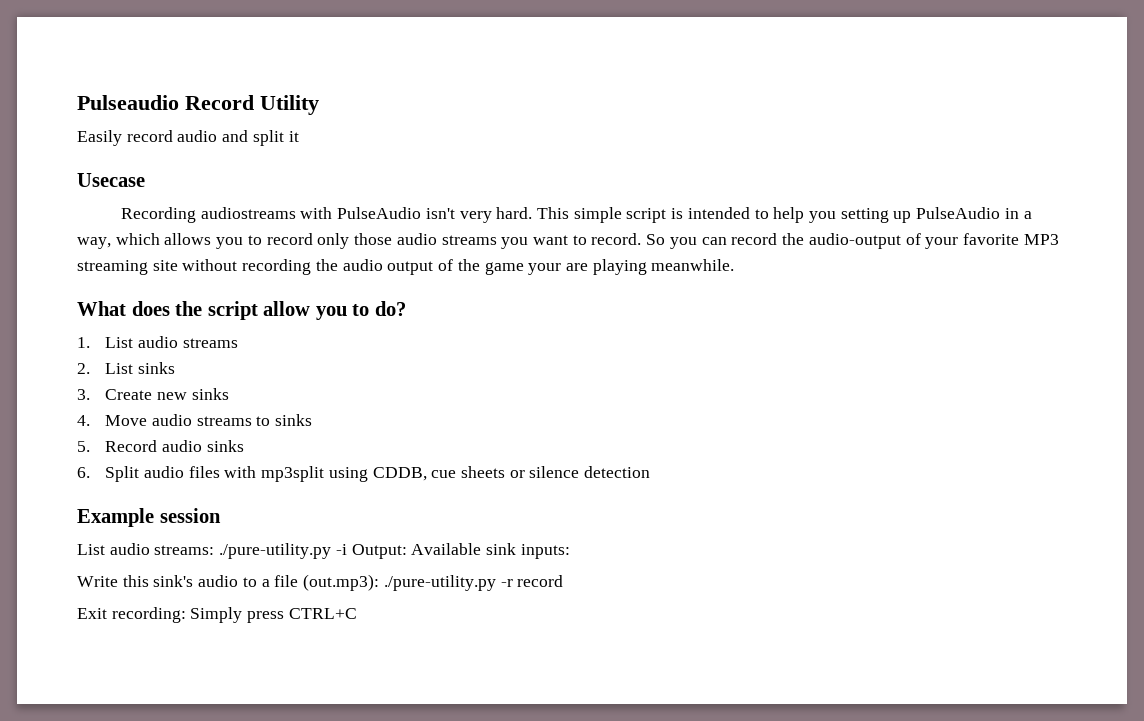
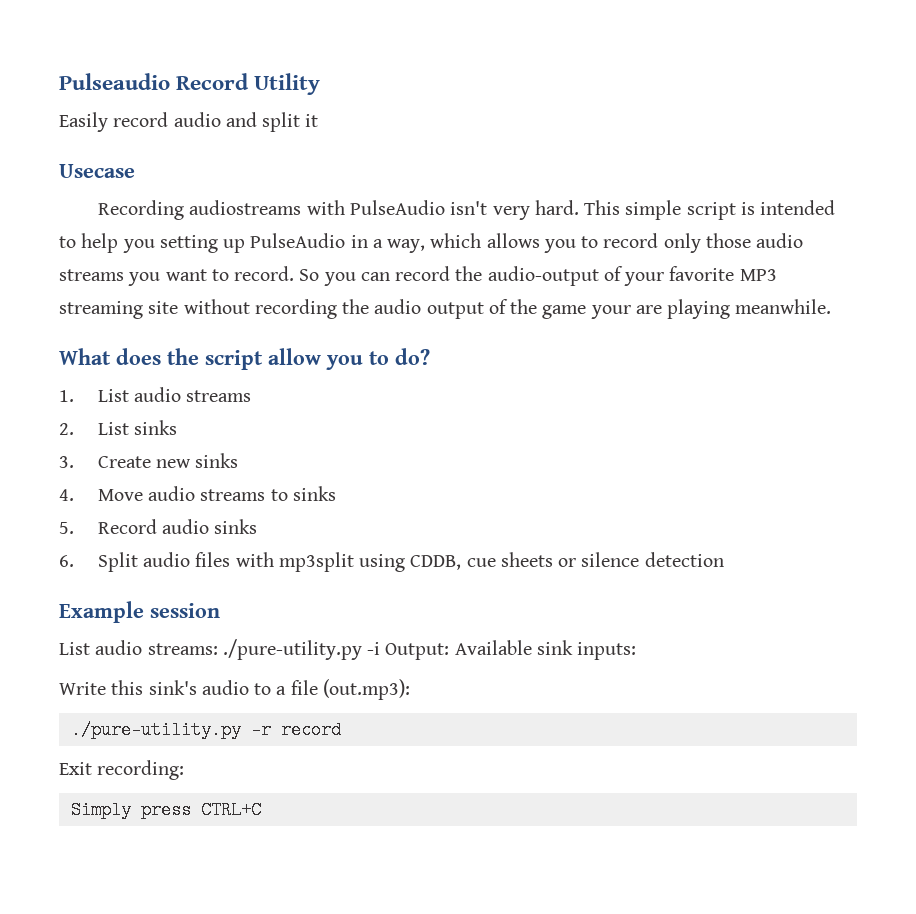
- Write this sink's audio to a file (out.mp3): ./pure-utility.py -r record
+ Write this sink's audio to a file (out.mp3):
+ ./pure-utility.py -r record
- Exit recording: Simply press CTRL+C
+ Exit recording:
+ Simply press CTRL+C

